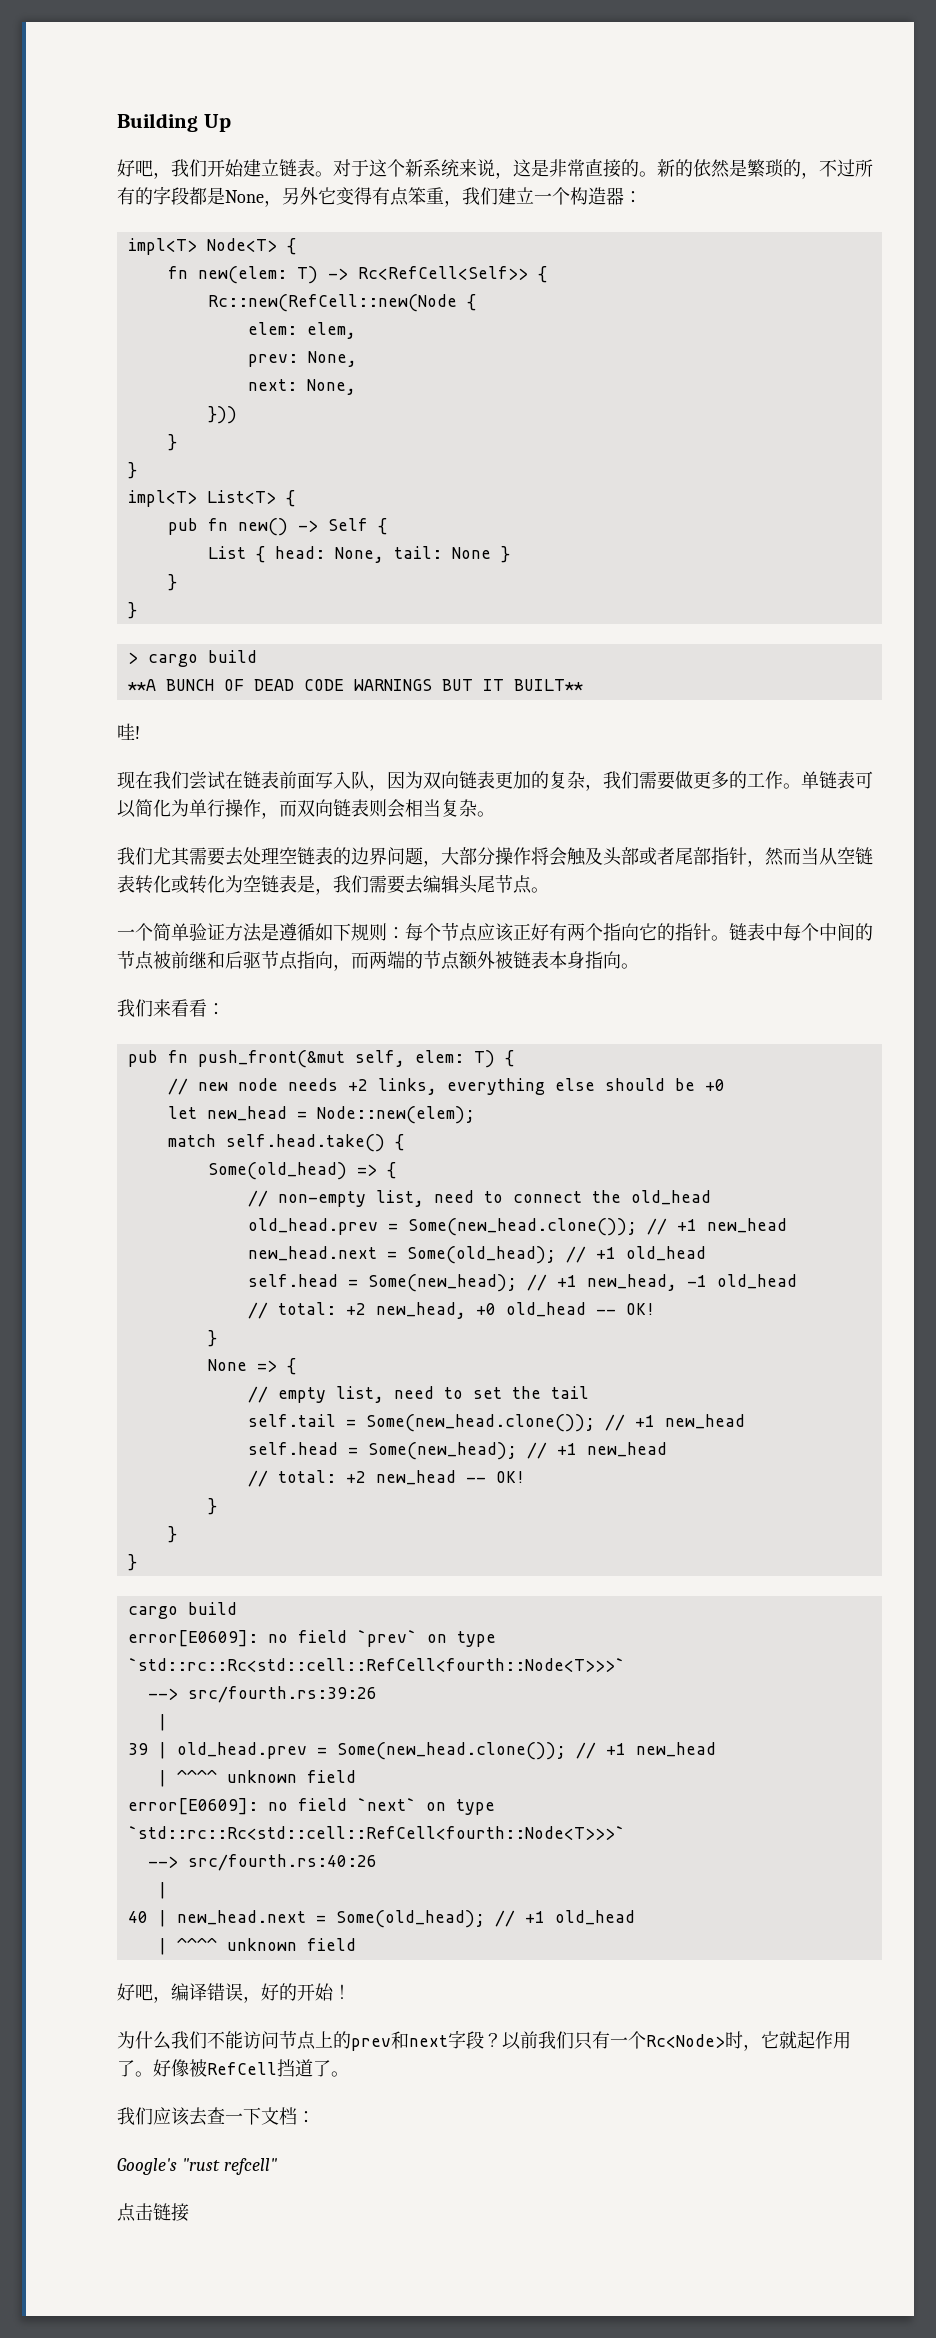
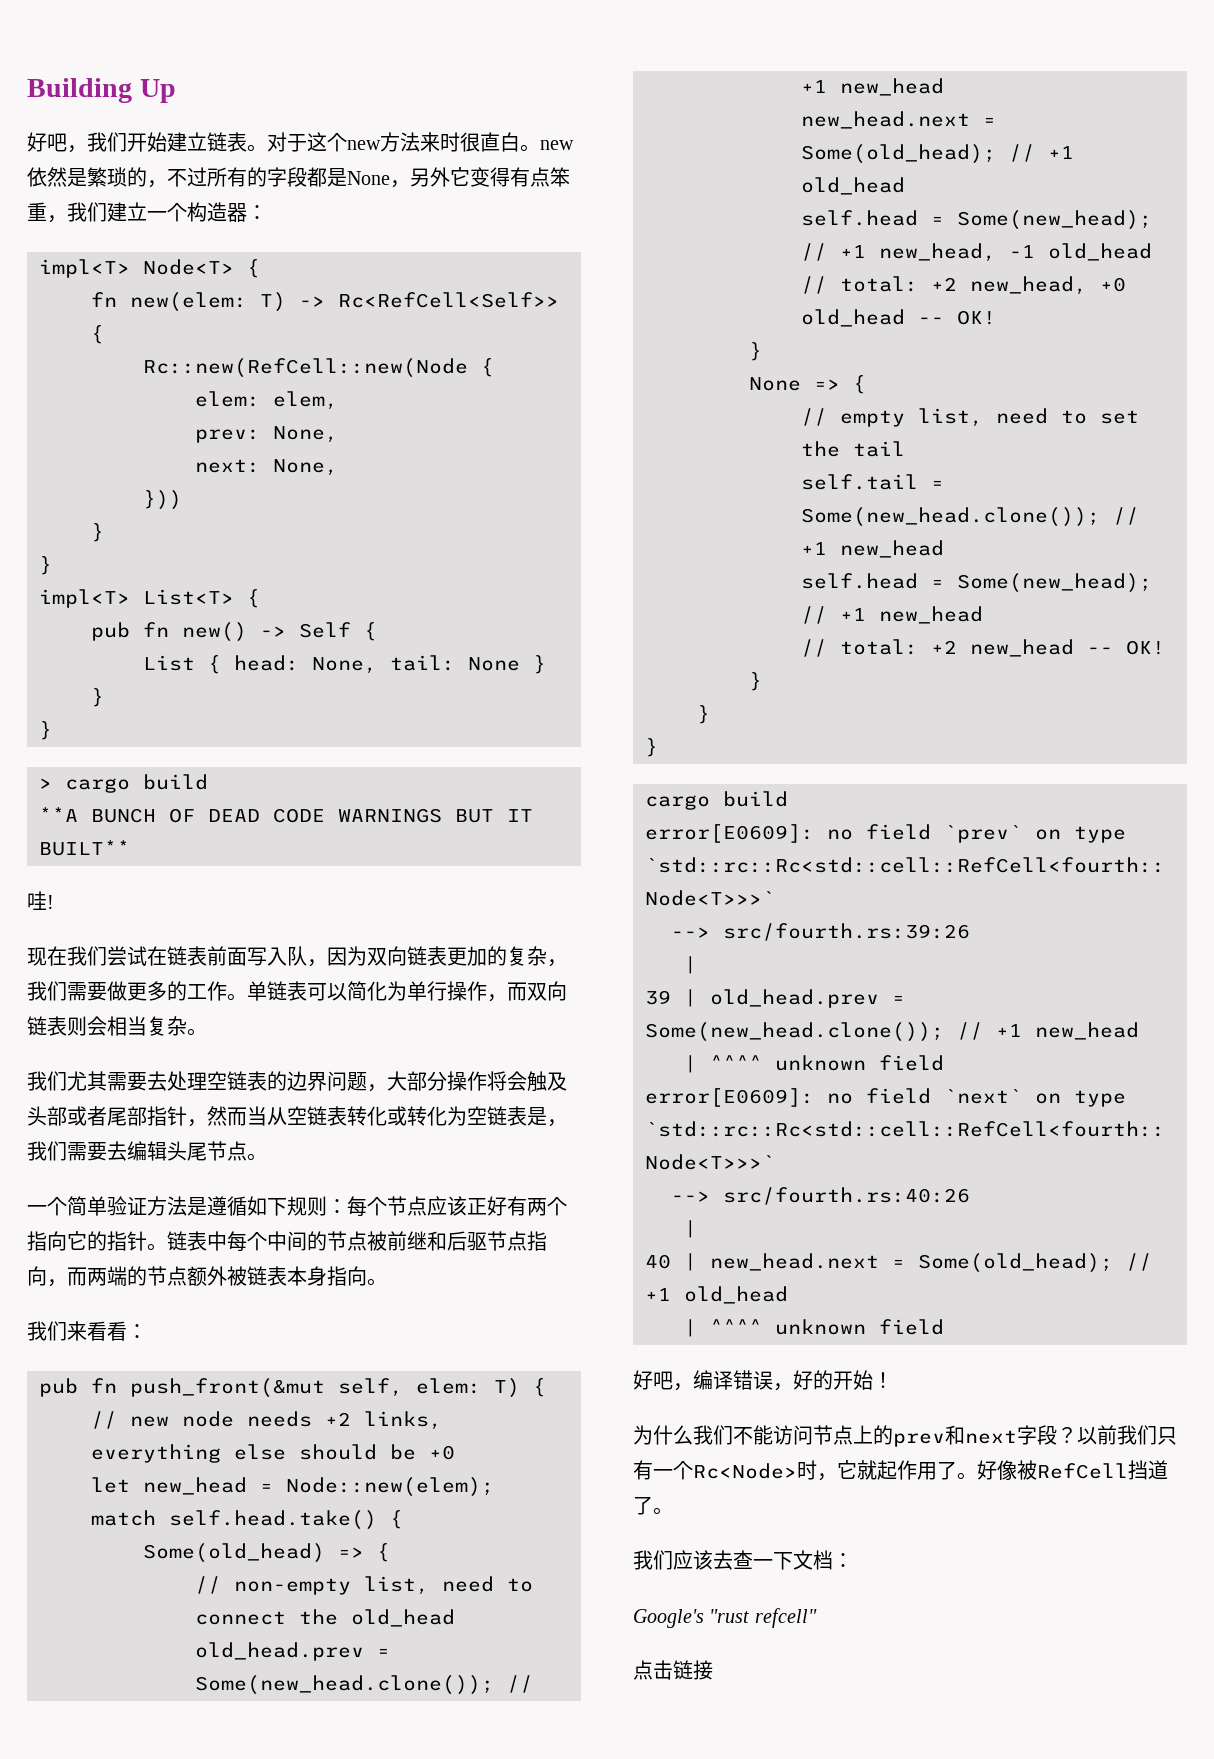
- 对于这个新系统来说，这是非常直接的。新的依然是繁琐的，不过所有的字段都是None，另外它变得有点笨重，我们建立一个构造器：
+ 对于这个new方法来时很直白。new依然是繁琐的，不过所有的字段都是None，另外它变得有点笨重，我们建立一个构造器：

